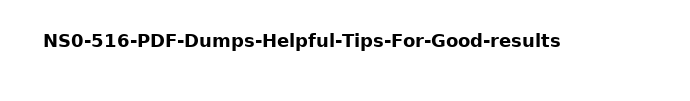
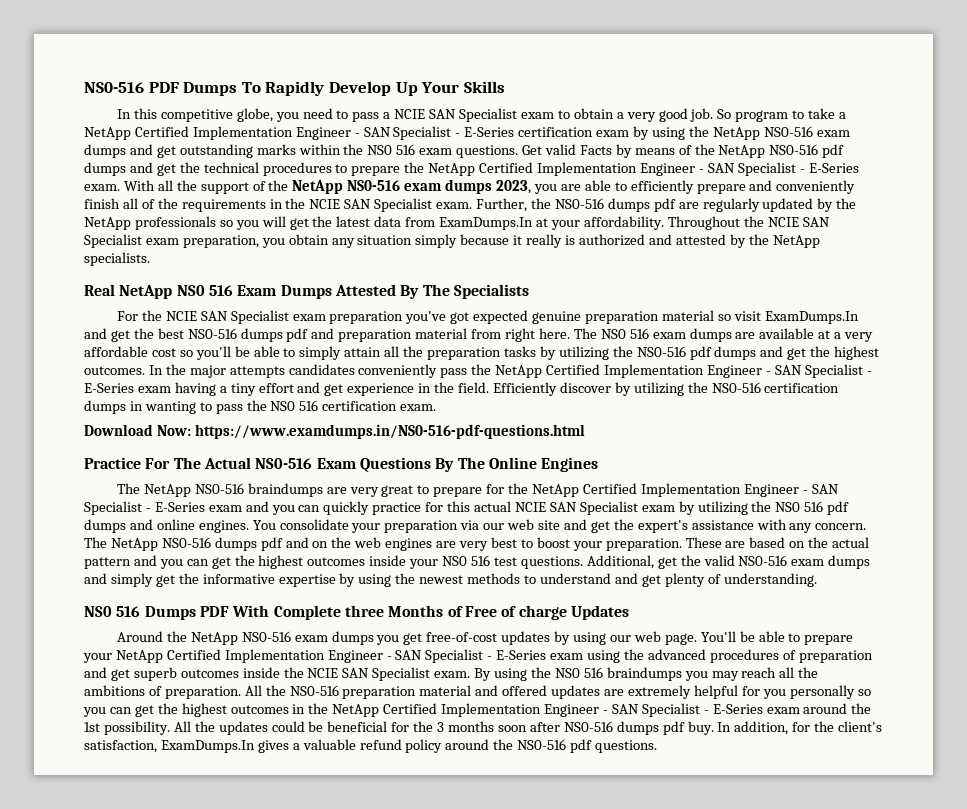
- NS0-516-PDF-Dumps-Helpful-Tips-For-Good-results
+ NS0-516 PDF Dumps To Rapidly Develop Up Your Skills
+ In this competitive globe, you need to pass a NCIE SAN Specialist exam to obtain a very good job. So program to take a NetApp Certified Implementation Engineer - SAN Specialist - E-Series certification exam by using the NetApp NS0-516 exam dumps and get outstanding marks within the NS0 516 exam questions. Get valid Facts by means of the NetApp NS0-516 pdf dumps and get the technical procedures to prepare the NetApp Certified Implementation Engineer - SAN Specialist - E-Series exam. With all the support of the NetApp NS0-516 exam dumps 2023, you are able to efficiently prepare and conveniently finish all of the requirements in the NCIE SAN Specialist exam. Further, the NS0-516 dumps pdf are regularly updated by the NetApp professionals so you will get the latest data from ExamDumps.In at your affordability. Throughout the NCIE SAN Specialist exam preparation, you obtain any situation simply because it really is authorized and attested by the NetApp specialists.
+ Real NetApp NS0 516 Exam Dumps Attested By The Specialists
+ For the NCIE SAN Specialist exam preparation you've got expected genuine preparation material so visit ExamDumps.In and get the best NS0-516 dumps pdf and preparation material from right here. The NS0 516 exam dumps are available at a very affordable cost so you'll be able to simply attain all the preparation tasks by utilizing the NS0-516 pdf dumps and get the highest outcomes. In the major attempts candidates conveniently pass the NetApp Certified Implementation Engineer - SAN Specialist - E-Series exam having a tiny effort and get experience in the field. Efficiently discover by utilizing the NS0-516 certification dumps in wanting to pass the NS0 516 certification exam.
+ Download Now: https://www.examdumps.in/NS0-516-pdf-questions.html
+ Practice For The Actual NS0-516 Exam Questions By The Online Engines
+ The NetApp NS0-516 braindumps are very great to prepare for the NetApp Certified Implementation Engineer - SAN Specialist - E-Series exam and you can quickly practice for this actual NCIE SAN Specialist exam by utilizing the NS0 516 pdf dumps and online engines. You consolidate your preparation via our web site and get the expert's assistance with any concern. The NetApp NS0-516 dumps pdf and on the web engines are very best to boost your preparation. These are based on the actual pattern and you can get the highest outcomes inside your NS0 516 test questions. Additional, get the valid NS0-516 exam dumps and simply get the informative expertise by using the newest methods to understand and get plenty of understanding.
+ NS0 516 Dumps PDF With Complete three Months of Free of charge Updates
+ Around the NetApp NS0-516 exam dumps you get free-of-cost updates by using our web page. You'll be able to prepare your NetApp Certified Implementation Engineer - SAN Specialist - E-Series exam using the advanced procedures of preparation and get superb outcomes inside the NCIE SAN Specialist exam. By using the NS0 516 braindumps you may reach all the ambitions of preparation. All the NS0-516 preparation material and offered updates are extremely helpful for you personally so you can get the highest outcomes in the NetApp Certified Implementation Engineer - SAN Specialist - E-Series exam around the 1st possibility. All the updates could be beneficial for the 3 months soon after NS0-516 dumps pdf buy. In addition, for the client's satisfaction, ExamDumps.In gives a valuable refund policy around the NS0-516 pdf questions.

